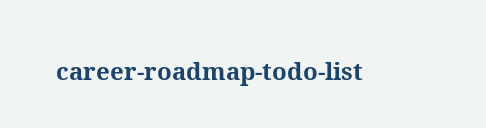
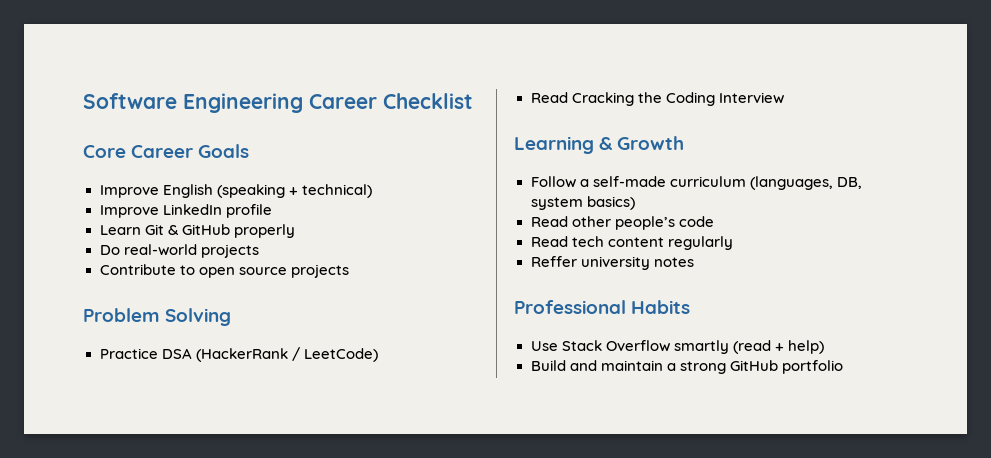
- career-roadmap-todo-list
+ Software Engineering Career Checklist
+ Core Career Goals
+ Improve English (speaking + technical)
+ Improve LinkedIn profile
+ Learn Git & GitHub properly
+ Do real-world projects
+ Contribute to open source projects
+ Problem Solving
+ Practice DSA (HackerRank / LeetCode)
+ Read Cracking the Coding Interview
+ Learning & Growth
+ Follow a self-made curriculum (languages, DB, system basics)
+ Read other people’s code
+ Read tech content regularly
+ Reffer university notes
+ Professional Habits
+ Use Stack Overflow smartly (read + help)
+ Build and maintain a strong GitHub portfolio

